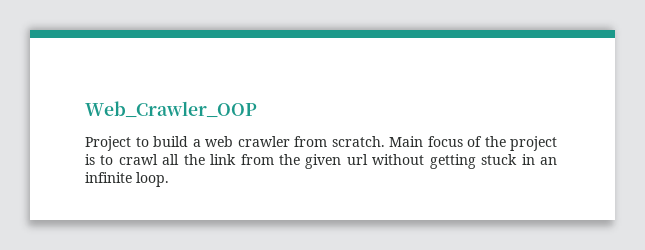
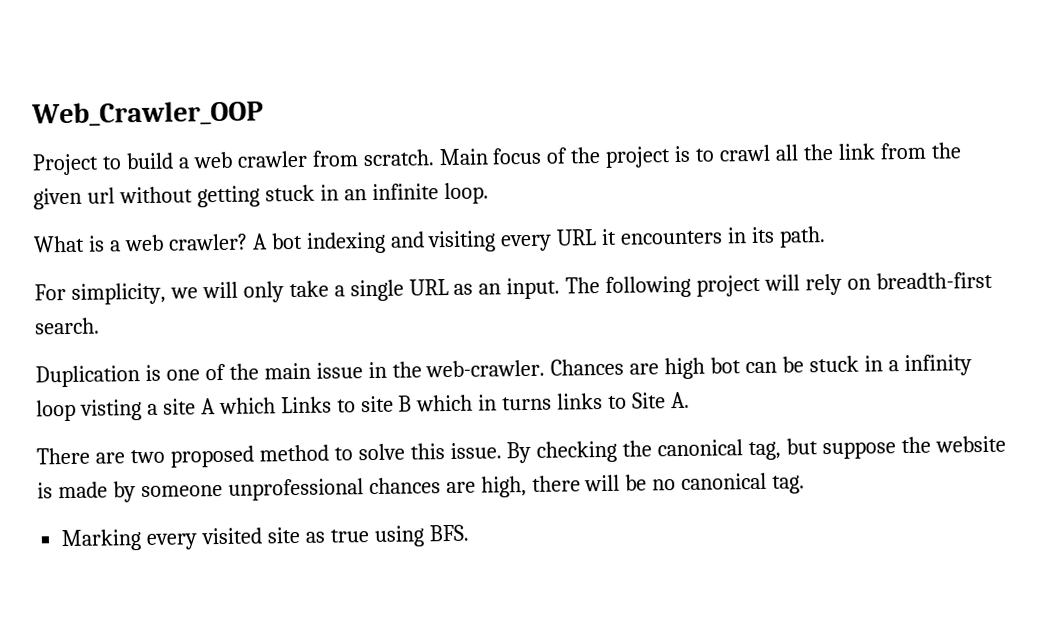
+ What is a web crawler? A bot indexing and visiting every URL it encounters in its path.
+ For simplicity, we will only take a single URL as an input. The following project will rely on breadth-first search.
+ Duplication is one of the main issue in the web-crawler. Chances are high bot can be stuck in a infinity loop visting a site A which Links to site B which in turns links to Site A.
+ There are two proposed method to solve this issue. By checking the canonical tag, but suppose the website is made by someone unprofessional chances are high, there will be no canonical tag.
+ Marking every visited site as true using BFS.

